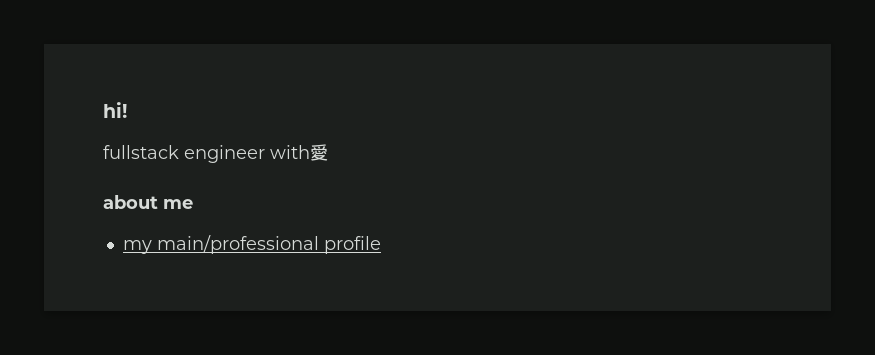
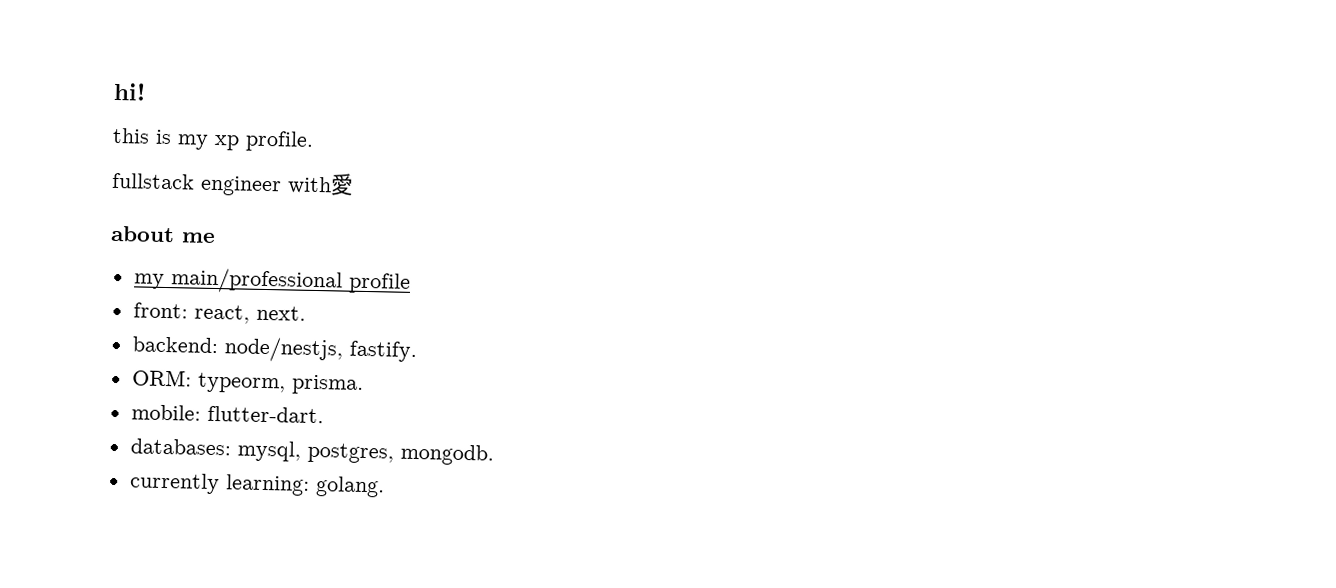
+ this is my xp profile.
+ front: react, next.
+ backend: node/nestjs, fastify.
+ ORM: typeorm, prisma.
+ mobile: flutter-dart.
+ databases: mysql, postgres, mongodb.
+ currently learning: golang.

